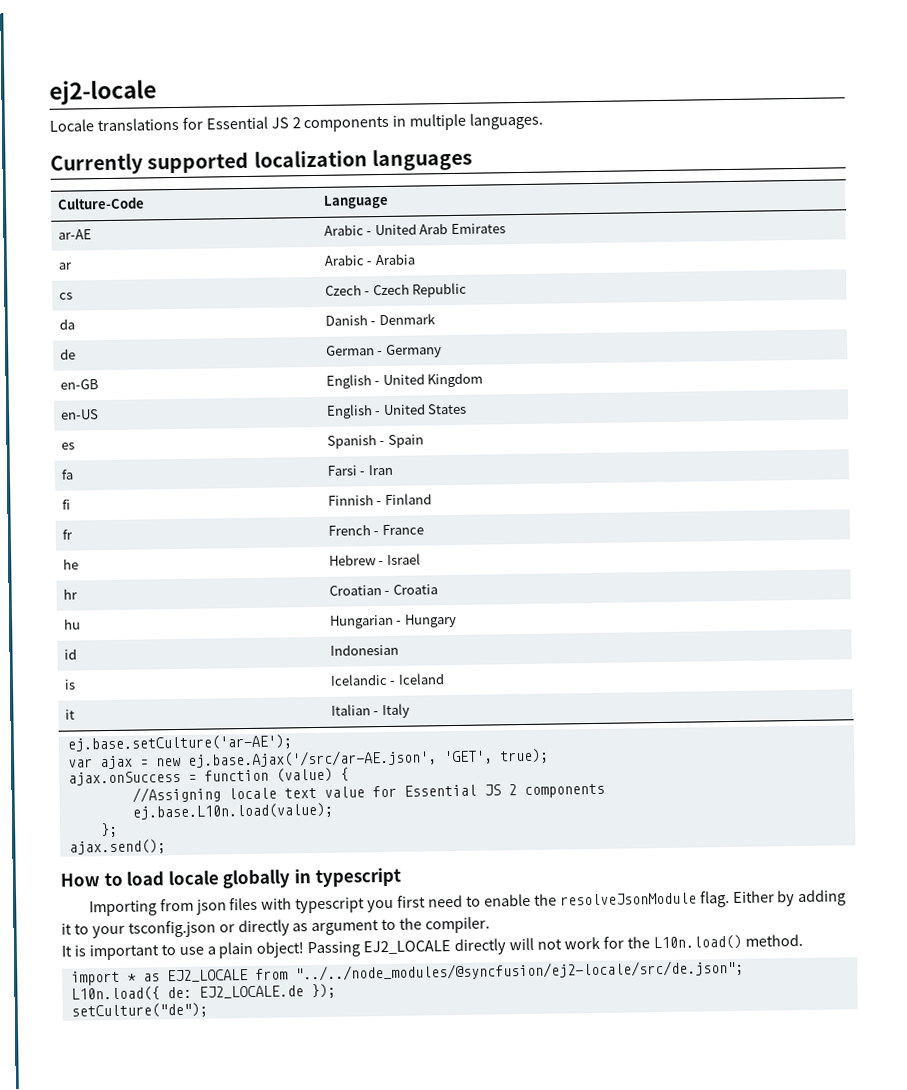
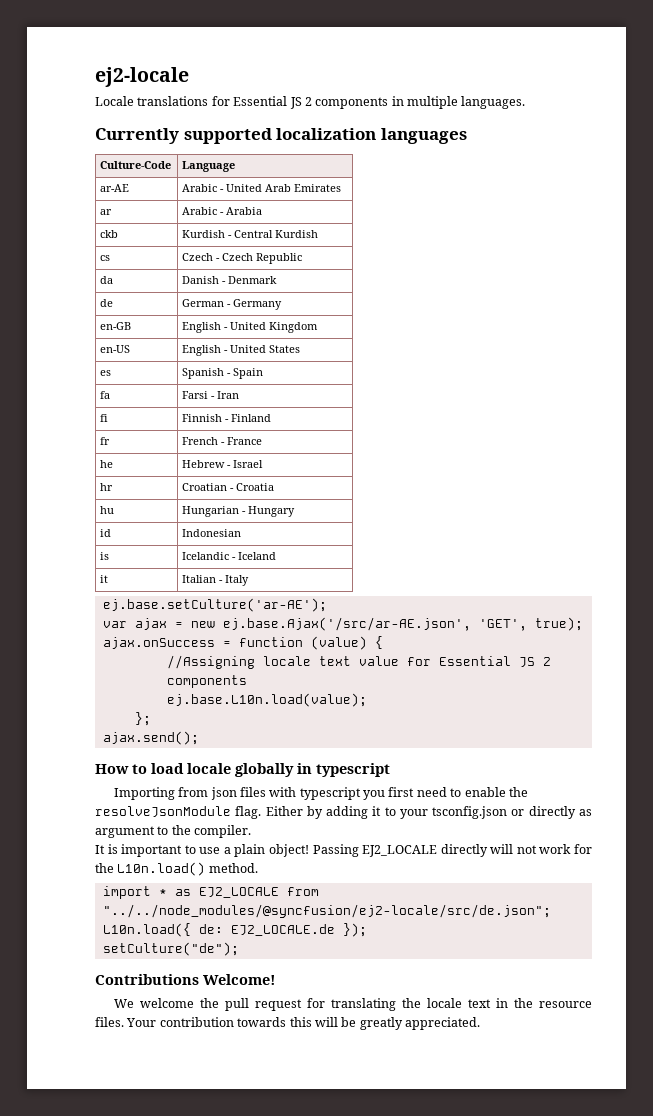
+ ckb | Kurdish - Central Kurdish
+ Contributions Welcome!
+ We welcome the pull request for translating the locale text in the resource files. Your contribution towards this will be greatly appreciated.

